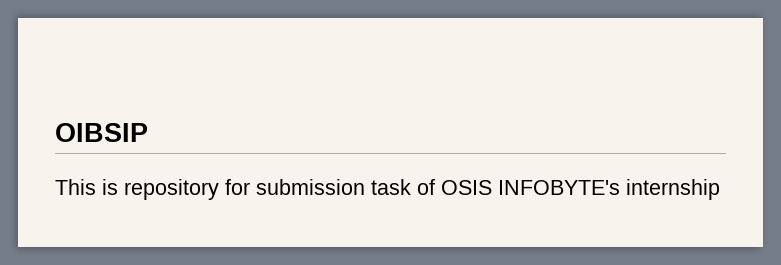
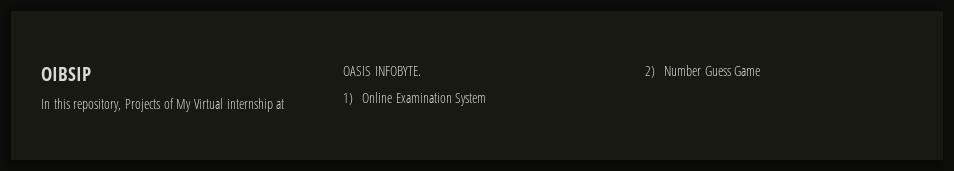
- This is repository for submission task of OSIS INFOBYTE's internship
+ In this repository, Projects of My Virtual internship at OASIS INFOBYTE.
+ 1) Online Examination System
+ 2) Number Guess Game

